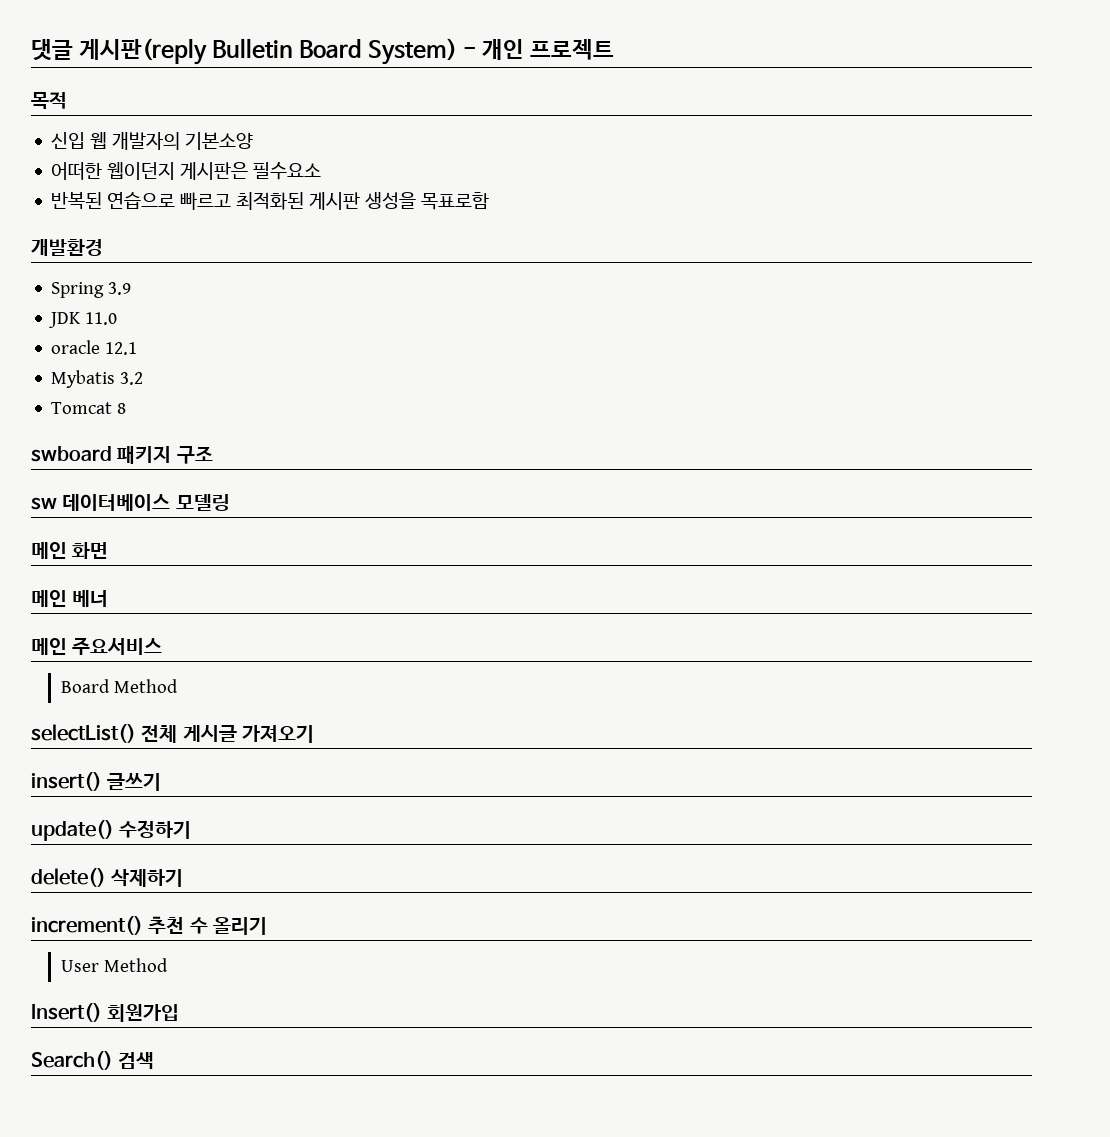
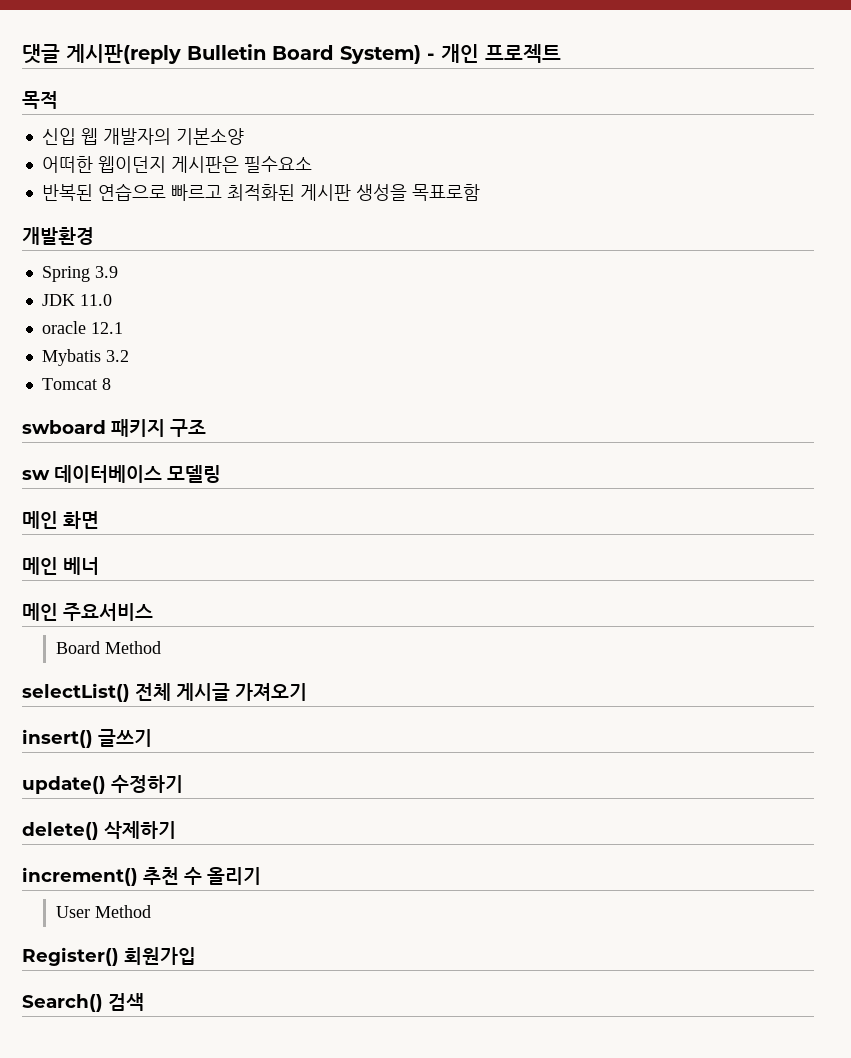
- Insert() 회원가입
+ Register() 회원가입

